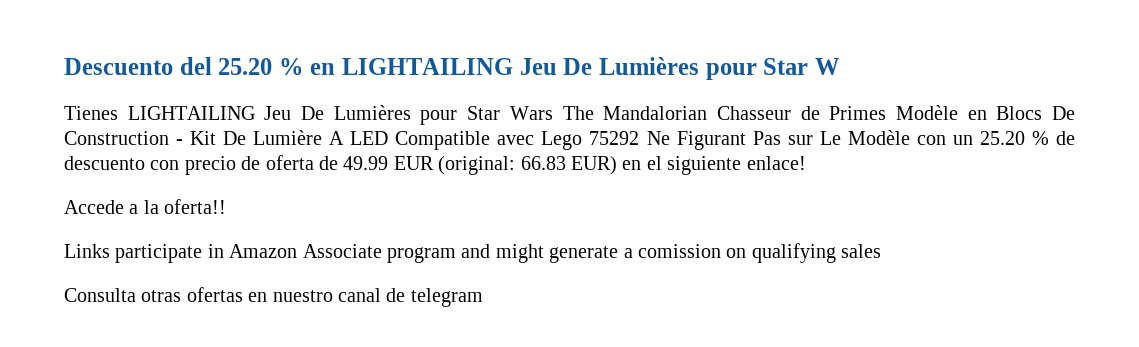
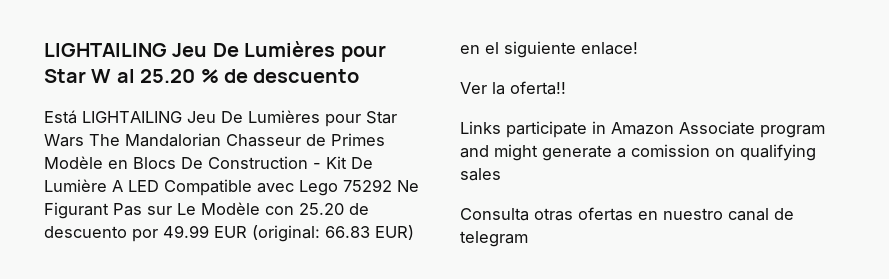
- Descuento del 25.20 % en LIGHTAILING Jeu De Lumières pour Star W
- Tienes LIGHTAILING Jeu De Lumières pour Star Wars The Mandalorian Chasseur de Primes Modèle en Blocs De Construction - Kit De Lumière A LED Compatible avec Lego 75292 Ne Figurant Pas sur Le Modèle con un 25.20 % de descuento con precio de oferta de 49.99 EUR (original: 66.83 EUR) en el siguiente enlace!
+ LIGHTAILING Jeu De Lumières pour Star W al 25.20 % de descuento
+ Está LIGHTAILING Jeu De Lumières pour Star Wars The Mandalorian Chasseur de Primes Modèle en Blocs De Construction - Kit De Lumière A LED Compatible avec Lego 75292 Ne Figurant Pas sur Le Modèle con 25.20 de descuento por 49.99 EUR (original: 66.83 EUR) en el siguiente enlace!
- Accede a la oferta!!
+ Ver la oferta!!

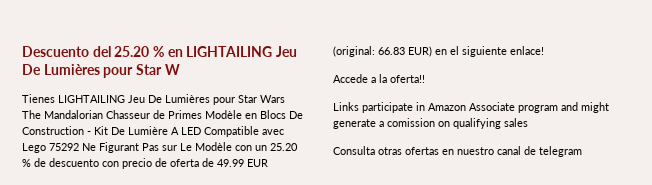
- LIGHTAILING Jeu De Lumières pour Star W al 25.20 % de descuento
- Está LIGHTAILING Jeu De Lumières pour Star Wars The Mandalorian Chasseur de Primes Modèle en Blocs De Construction - Kit De Lumière A LED Compatible avec Lego 75292 Ne Figurant Pas sur Le Modèle con 25.20 de descuento por 49.99 EUR (original: 66.83 EUR) en el siguiente enlace!
+ Descuento del 25.20 % en LIGHTAILING Jeu De Lumières pour Star W
+ Tienes LIGHTAILING Jeu De Lumières pour Star Wars The Mandalorian Chasseur de Primes Modèle en Blocs De Construction - Kit De Lumière A LED Compatible avec Lego 75292 Ne Figurant Pas sur Le Modèle con un 25.20 % de descuento con precio de oferta de 49.99 EUR (original: 66.83 EUR) en el siguiente enlace!
- Ver la oferta!!
+ Accede a la oferta!!

